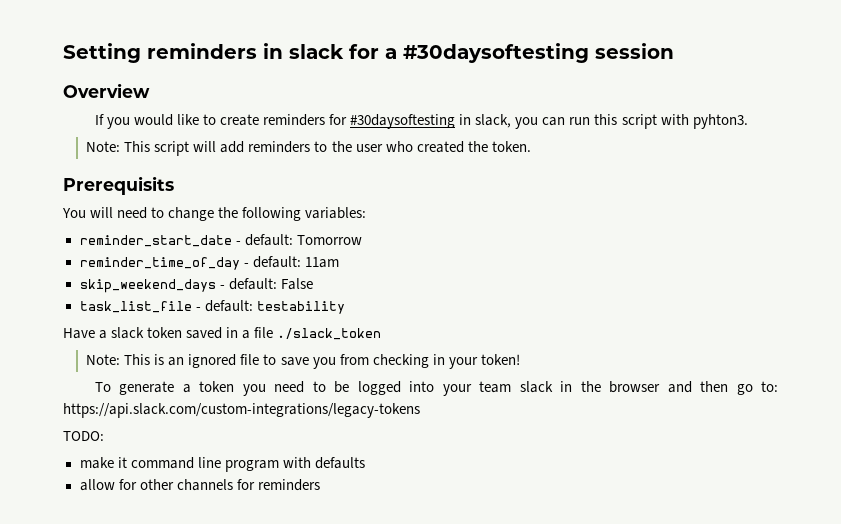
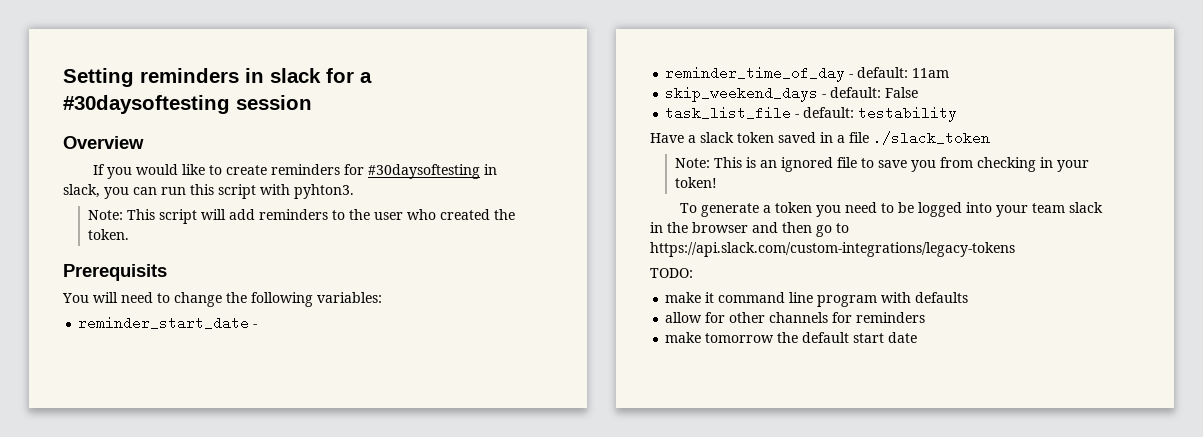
- reminder_start_date - default: Tomorrow
+ reminder_start_date -
- To generate a token you need to be logged into your team slack in the browser and then go to: https://api.slack.com/custom-integrations/legacy-tokens
+ To generate a token you need to be logged into your team slack in the browser and then go to https://api.slack.com/custom-integrations/legacy-tokens
+ make tomorrow the default start date

